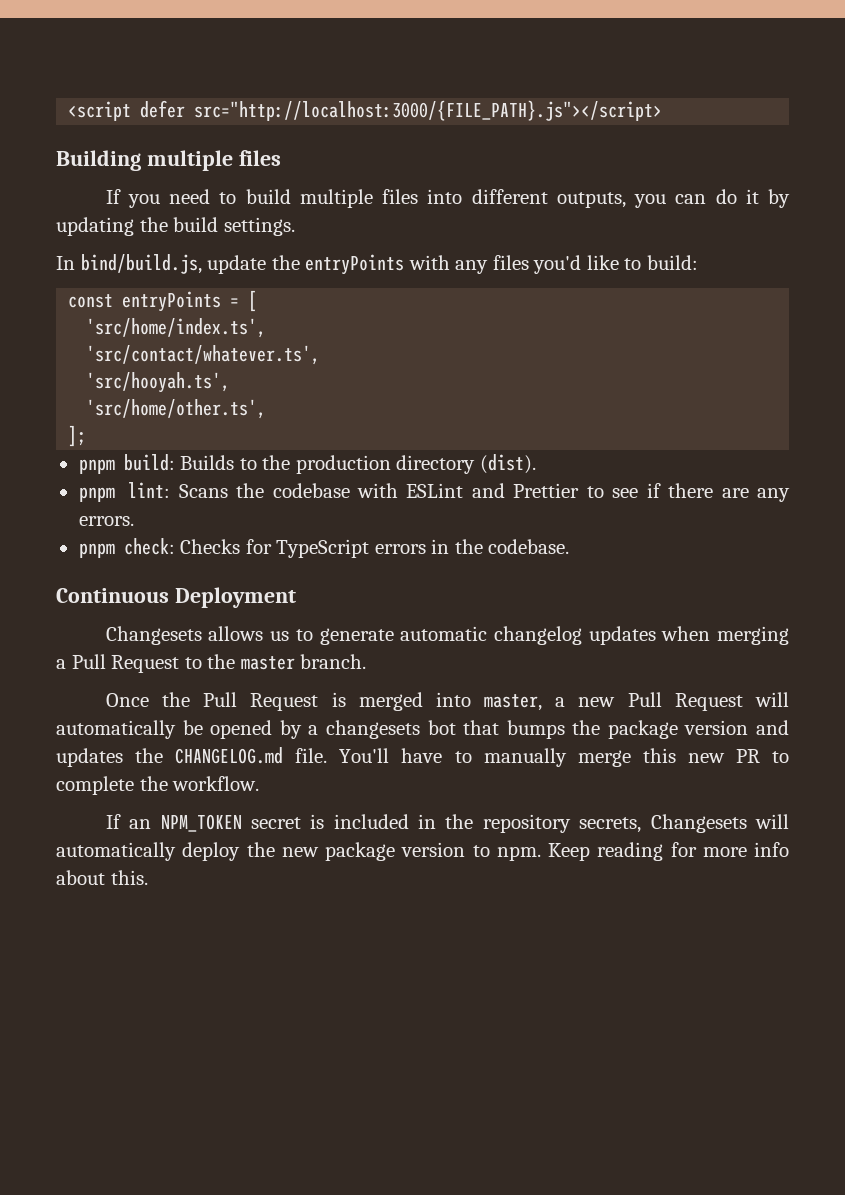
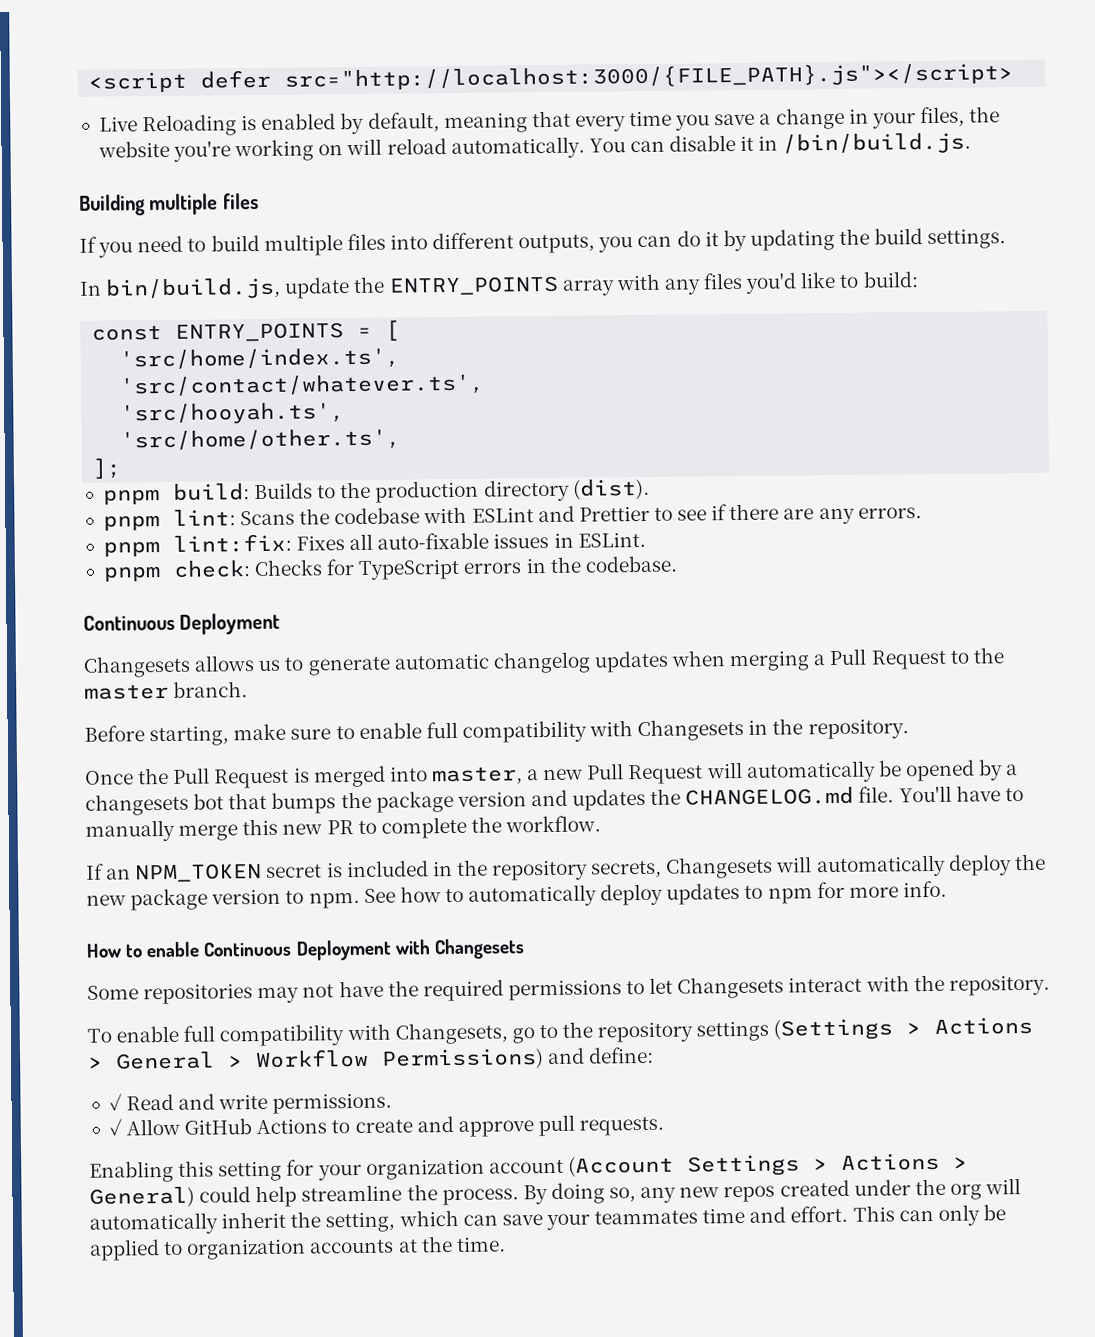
+ Live Reloading is enabled by default, meaning that every time you save a change in your files, the website you're working on will reload automatically. You can disable it in /bin/build.js.
- In bind/build.js, update the entryPoints with any files you'd like to build:
+ In bin/build.js, update the ENTRY_POINTS array with any files you'd like to build:
- const entryPoints = [
+ const ENTRY_POINTS = [
+ pnpm lint:fix: Fixes all auto-fixable issues in ESLint.
+ Before starting, make sure to enable full compatibility with Changesets in the repository.
- Keep reading for more info about this.
+ See how to automatically deploy updates to npm for more info.
+ How to enable Continuous Deployment with Changesets
+ Some repositories may not have the required permissions to let Changesets interact with the repository.
+ To enable full compatibility with Changesets, go to the repository settings (Settings > Actions > General > Workflow Permissions) and define:
+ ✓ Read and write permissions.
+ ✓ Allow GitHub Actions to create and approve pull requests.
+ Enabling this setting for your organization account (Account Settings > Actions > General) could help streamline the process. By doing so, any new repos created under the org will automatically inherit the setting, which can save your teammates time and effort. This can only be applied to organization accounts at the time.

